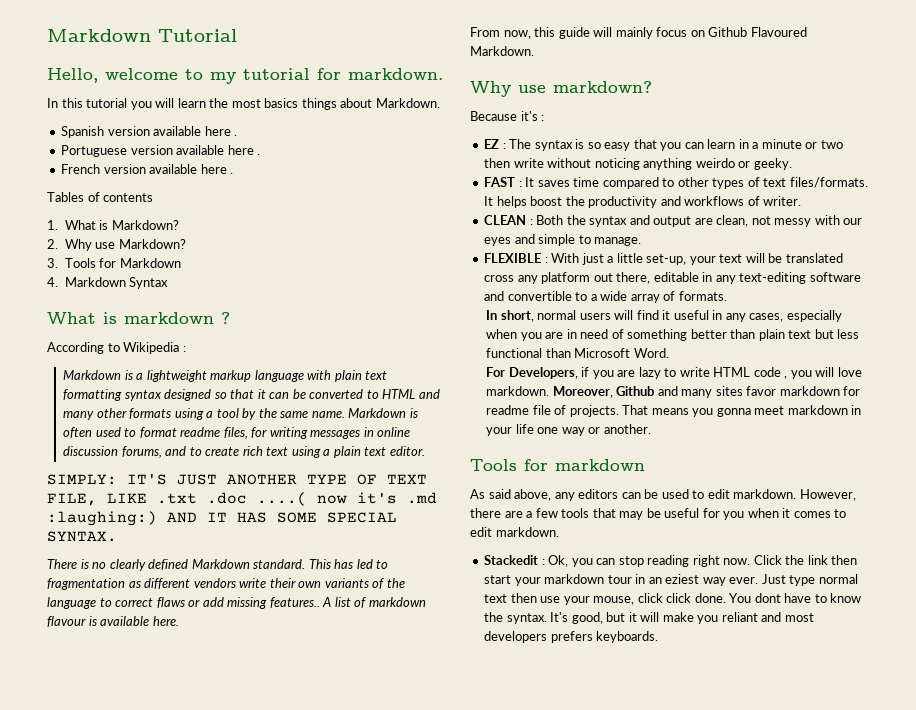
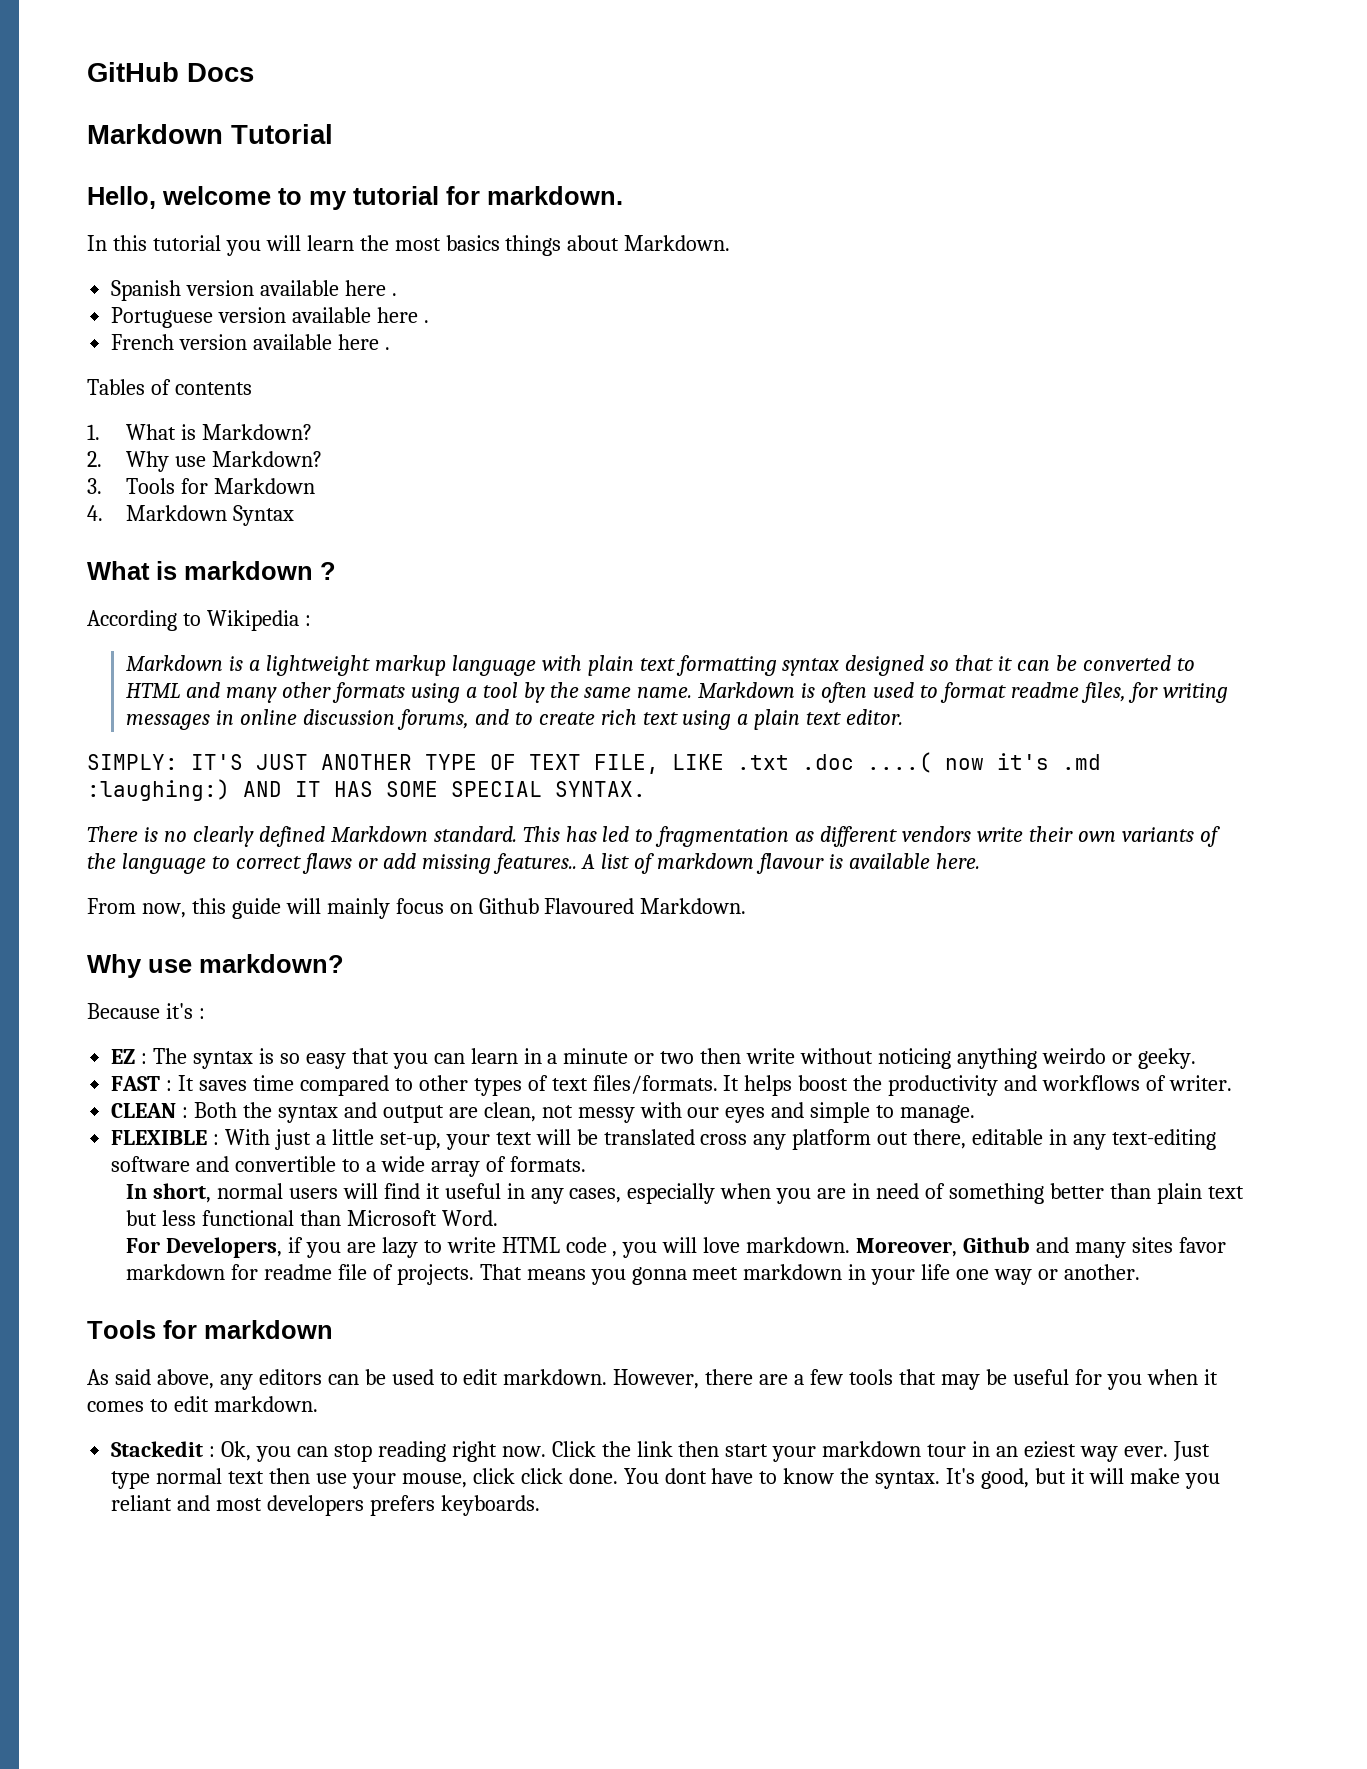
+ GitHub Docs

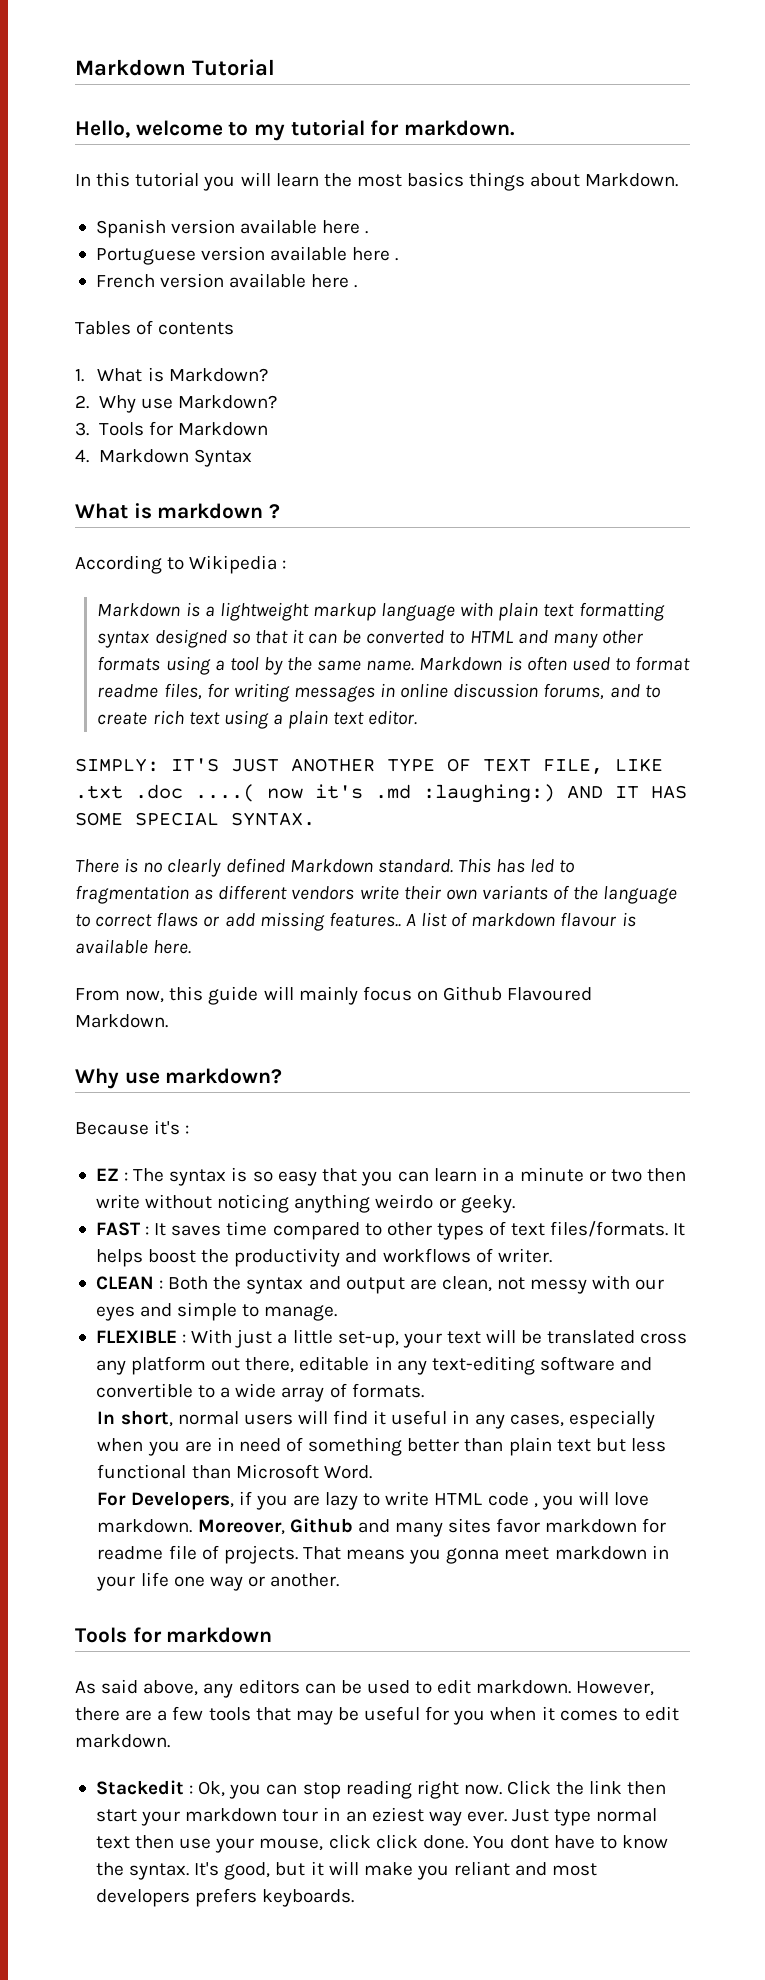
- GitHub Docs

